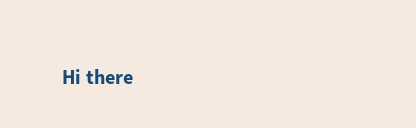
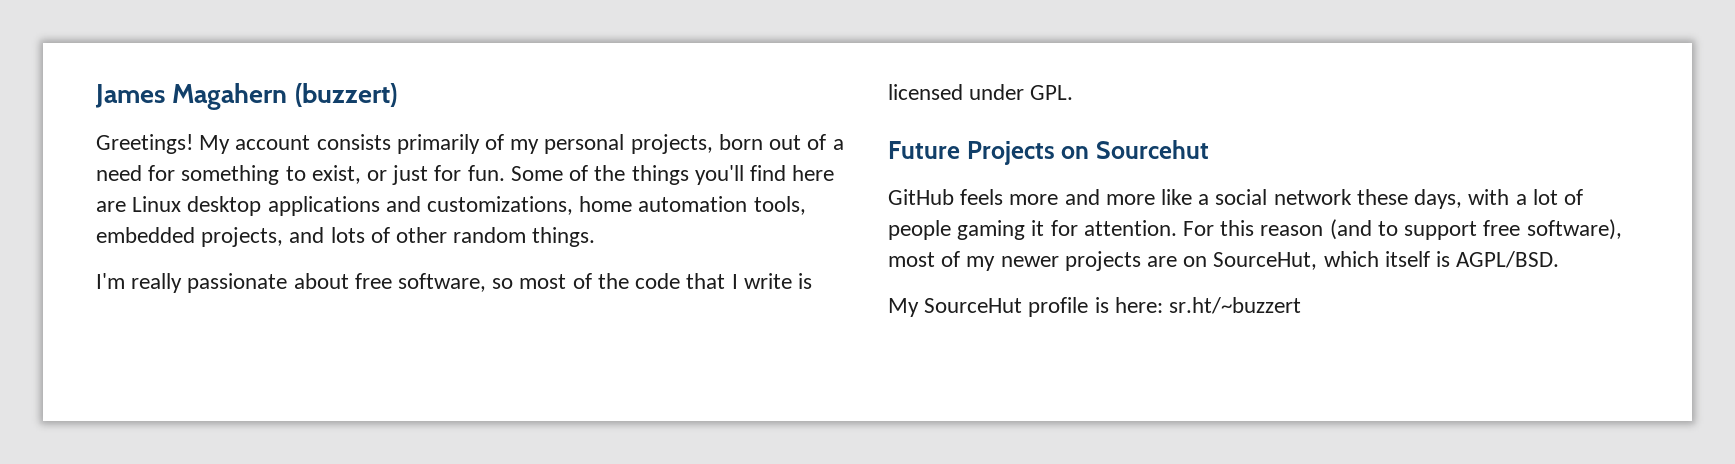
- Hi there
+ James Magahern (buzzert)
+ Greetings! My account consists primarily of my personal projects, born out of a need for something to exist, or just for fun. Some of the things you'll find here are Linux desktop applications and customizations, home automation tools, embedded projects, and lots of other random things.
+ I'm really passionate about free software, so most of the code that I write is licensed under GPL.
+ Future Projects on Sourcehut
+ GitHub feels more and more like a social network these days, with a lot of people gaming it for attention. For this reason (and to support free software), most of my newer projects are on SourceHut, which itself is AGPL/BSD.
+ My SourceHut profile is here: sr.ht/~buzzert

